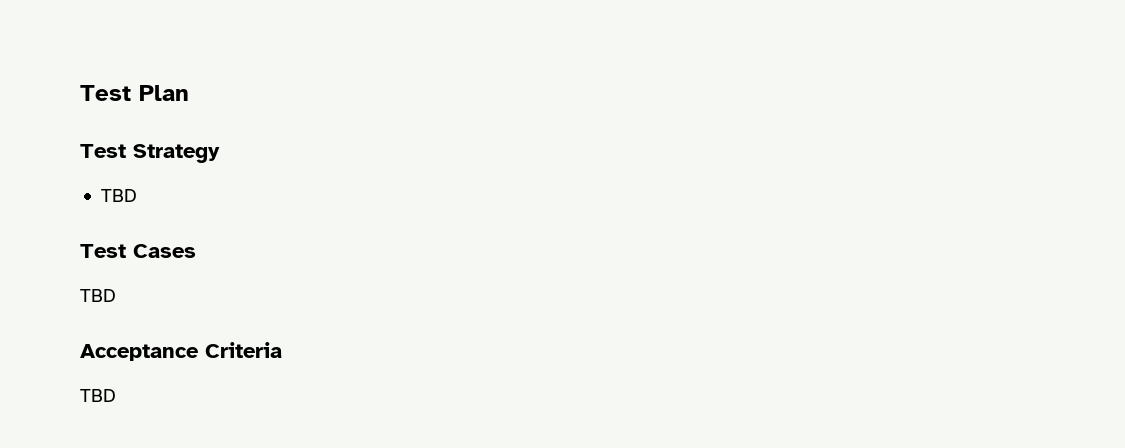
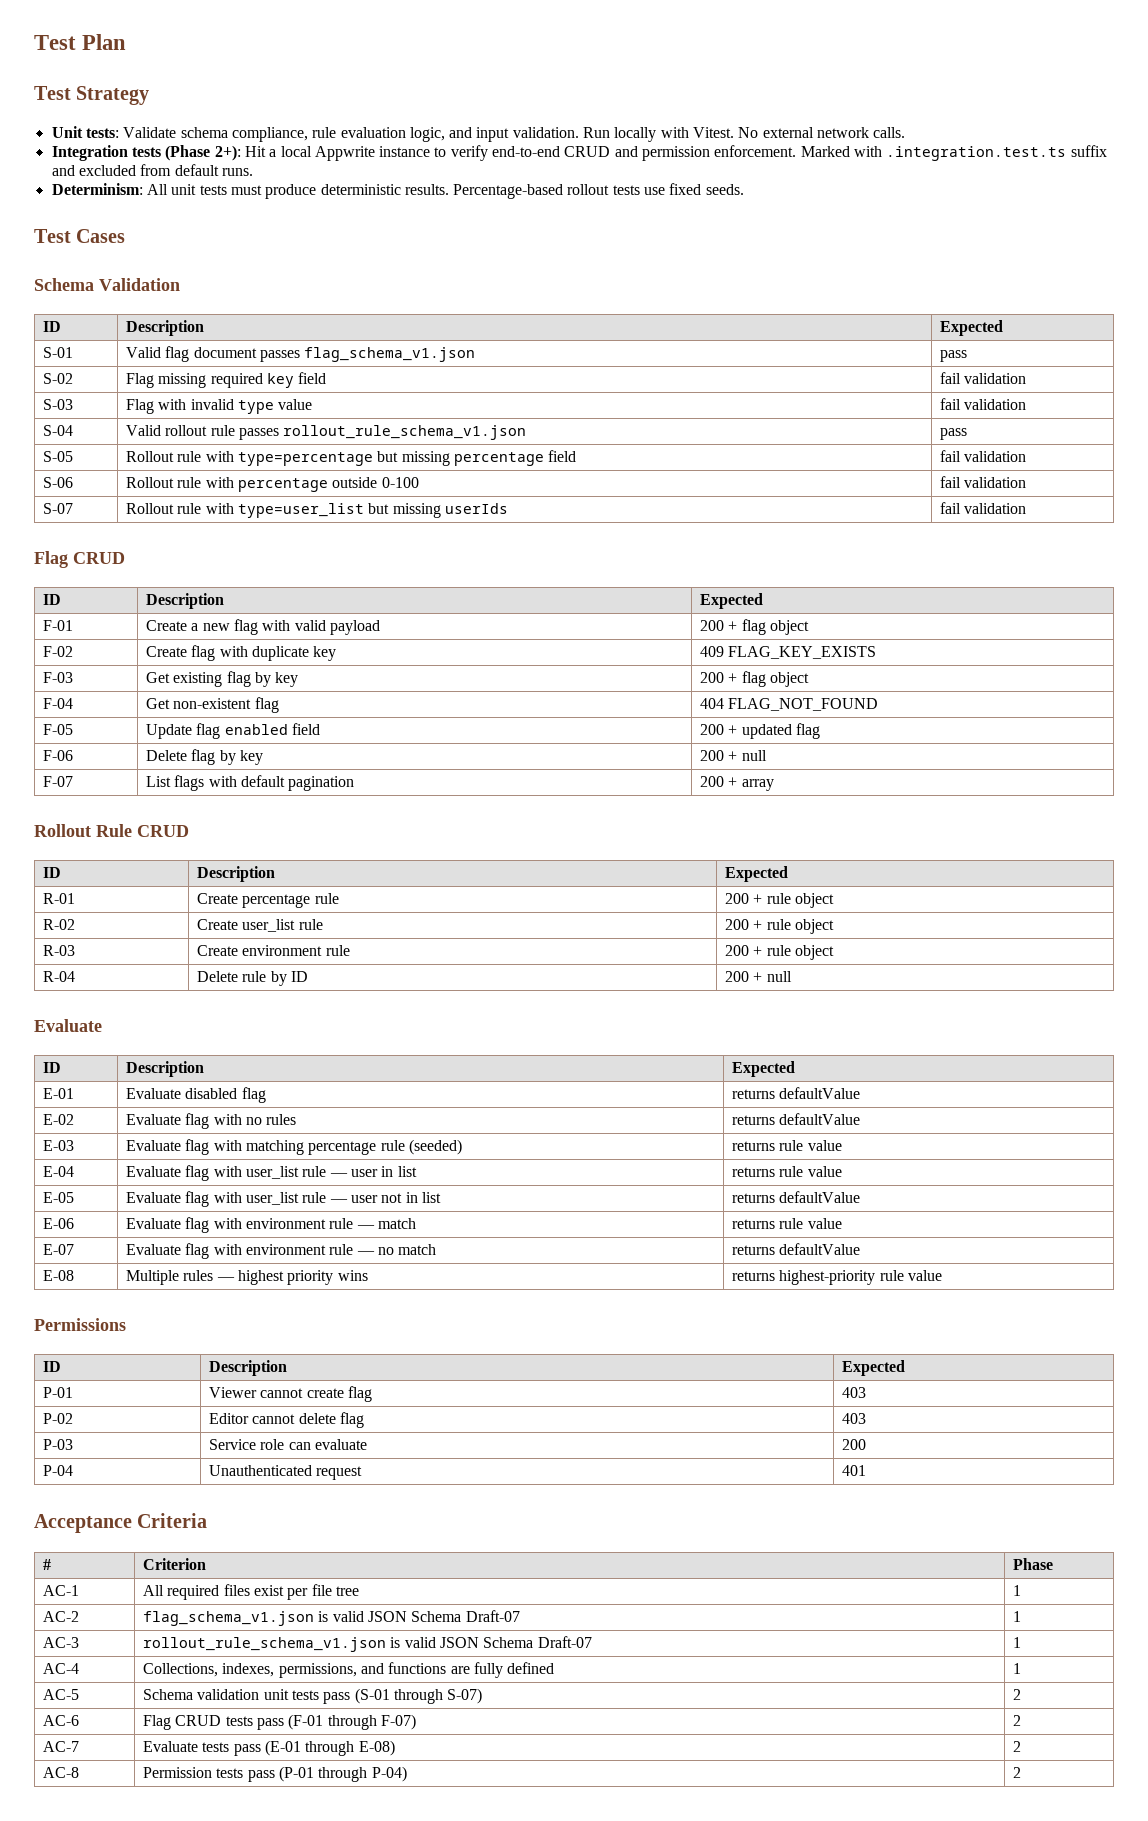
  Test Strategy
- TBD
+ Unit tests: Validate schema compliance, rule evaluation logic, and input validation. Run locally with Vitest. No external network calls.
+ Integration tests (Phase 2+): Hit a local Appwrite instance to verify end-to-end CRUD and permission enforcement. Marked with .integration.test.ts suffix and excluded from default runs.
+ Determinism: All unit tests must produce deterministic results. Percentage-based rollout tests use fixed seeds.
  Test Cases
- TBD
+ Schema Validation
+ ID | Description | Expected
+ S-01 | Valid flag document passes flag_schema_v1.json | pass
+ S-02 | Flag missing required key field | fail validation
+ S-03 | Flag with invalid type value | fail validation
+ S-04 | Valid rollout rule passes rollout_rule_schema_v1.json | pass
+ S-05 | Rollout rule with type=percentage but missing percentage field | fail validation
+ S-06 | Rollout rule with percentage outside 0-100 | fail validation
+ S-07 | Rollout rule with type=user_list but missing userIds | fail validation
+ Flag CRUD
+ ID | Description | Expected
+ F-01 | Create a new flag with valid payload | 200 + flag object
+ F-02 | Create flag with duplicate key | 409 FLAG_KEY_EXISTS
+ F-03 | Get existing flag by key | 200 + flag object
+ F-04 | Get non-existent flag | 404 FLAG_NOT_FOUND
+ F-05 | Update flag enabled field | 200 + updated flag
+ F-06 | Delete flag by key | 200 + null
+ F-07 | List flags with default pagination | 200 + array
+ Rollout Rule CRUD
+ ID | Description | Expected
+ R-01 | Create percentage rule | 200 + rule object
+ R-02 | Create user_list rule | 200 + rule object
+ R-03 | Create environment rule | 200 + rule object
+ R-04 | Delete rule by ID | 200 + null
+ Evaluate
+ ID | Description | Expected
+ E-01 | Evaluate disabled flag | returns defaultValue
+ E-02 | Evaluate flag with no rules | returns defaultValue
+ E-03 | Evaluate flag with matching percentage rule (seeded) | returns rule value
+ E-04 | Evaluate flag with user_list rule — user in list | returns rule value
+ E-05 | Evaluate flag with user_list rule — user not in list | returns defaultValue
+ E-06 | Evaluate flag with environment rule — match | returns rule value
+ E-07 | Evaluate flag with environment rule — no match | returns defaultValue
+ E-08 | Multiple rules — highest priority wins | returns highest-priority rule value
+ Permissions
+ ID | Description | Expected
+ P-01 | Viewer cannot create flag | 403
+ P-02 | Editor cannot delete flag | 403
+ P-03 | Service role can evaluate | 200
+ P-04 | Unauthenticated request | 401
  Acceptance Criteria
- TBD
+ # | Criterion | Phase
+ AC-1 | All required files exist per file tree | 1
+ AC-2 | flag_schema_v1.json is valid JSON Schema Draft-07 | 1
+ AC-3 | rollout_rule_schema_v1.json is valid JSON Schema Draft-07 | 1
+ AC-4 | Collections, indexes, permissions, and functions are fully defined | 1
+ AC-5 | Schema validation unit tests pass (S-01 through S-07) | 2
+ AC-6 | Flag CRUD tests pass (F-01 through F-07) | 2
+ AC-7 | Evaluate tests pass (E-01 through E-08) | 2
+ AC-8 | Permission tests pass (P-01 through P-04) | 2

